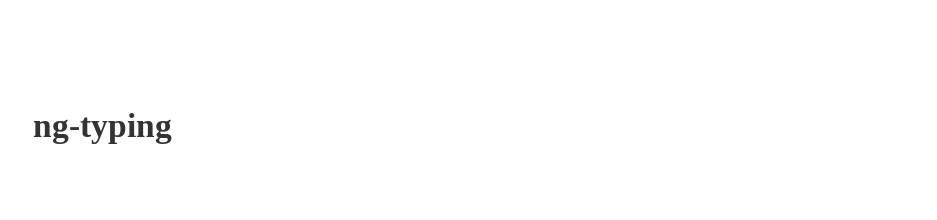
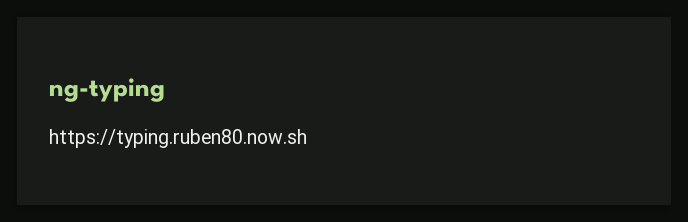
+ https://typing.ruben80.now.sh

